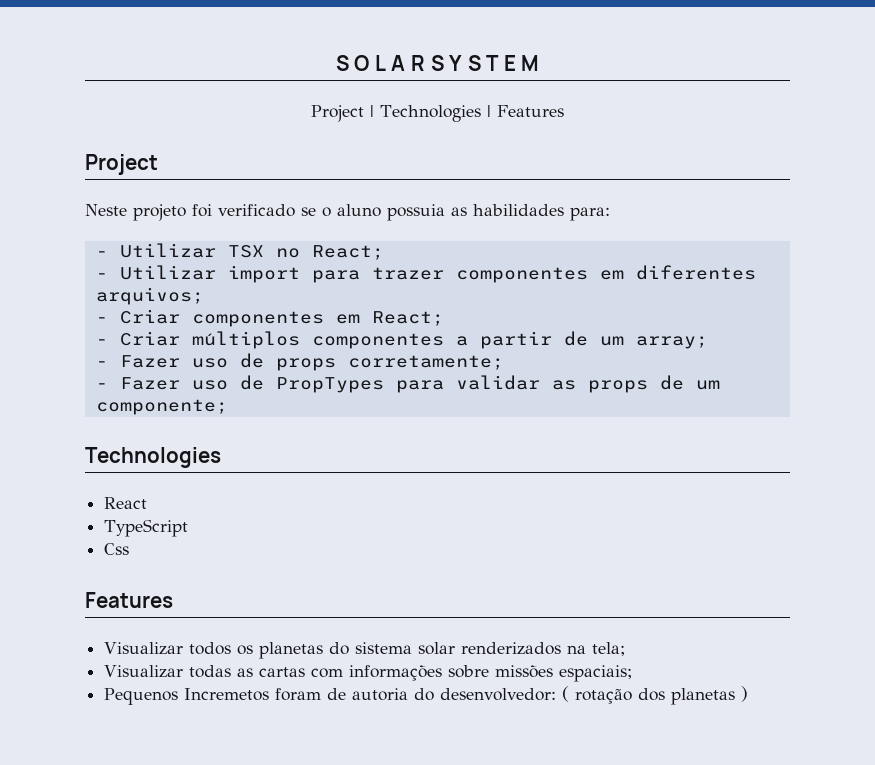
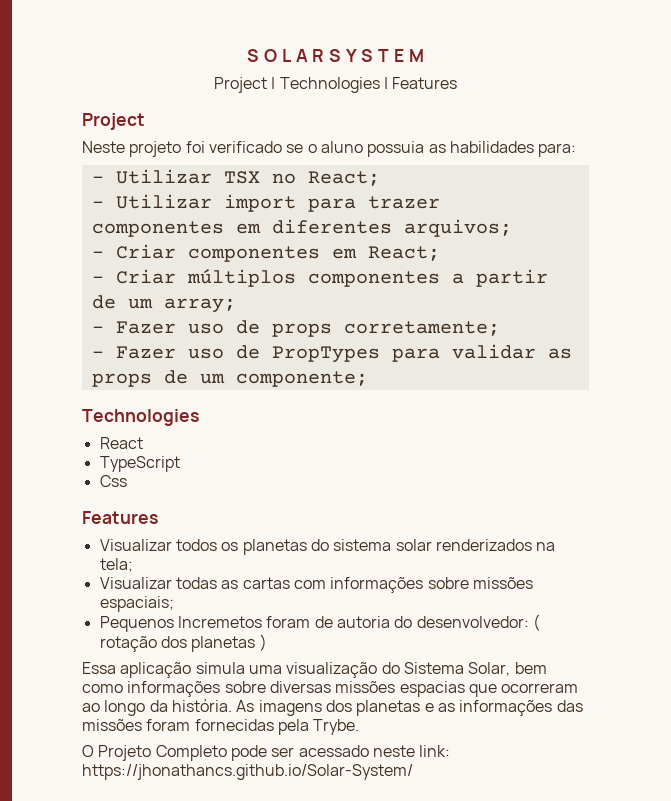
+ Essa aplicação simula uma visualização do Sistema Solar, bem como informações sobre diversas missões espacias que ocorreram ao longo da história. As imagens dos planetas e as informações das missões foram fornecidas pela Trybe.
+ O Projeto Completo pode ser acessado neste link: https://jhonathancs.github.io/Solar-System/

